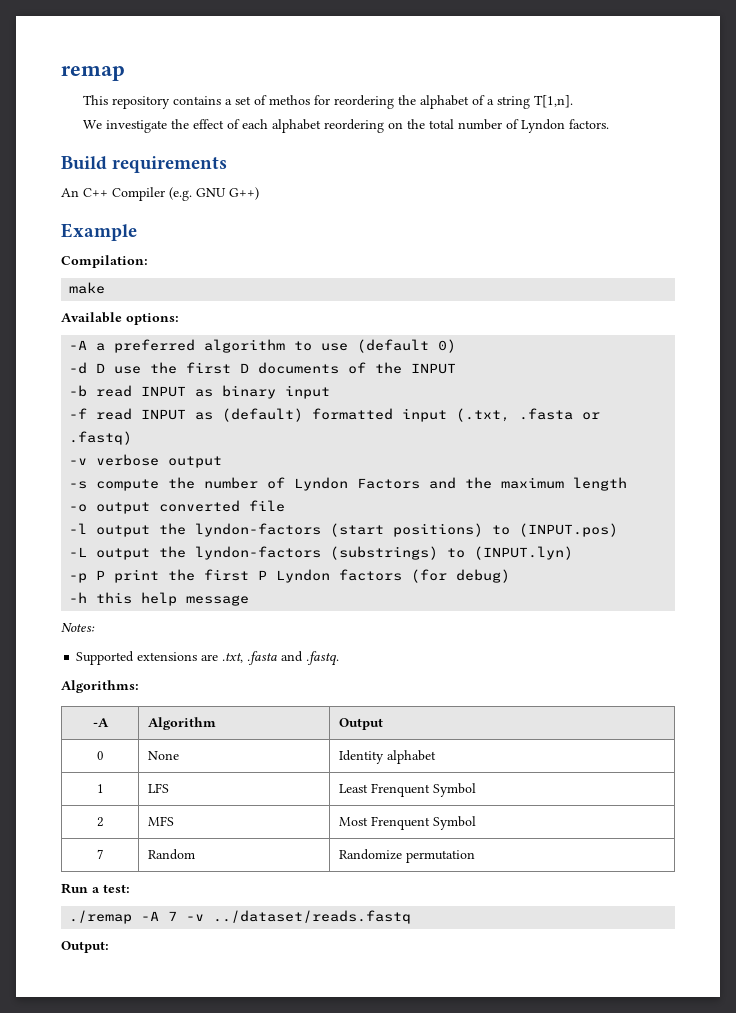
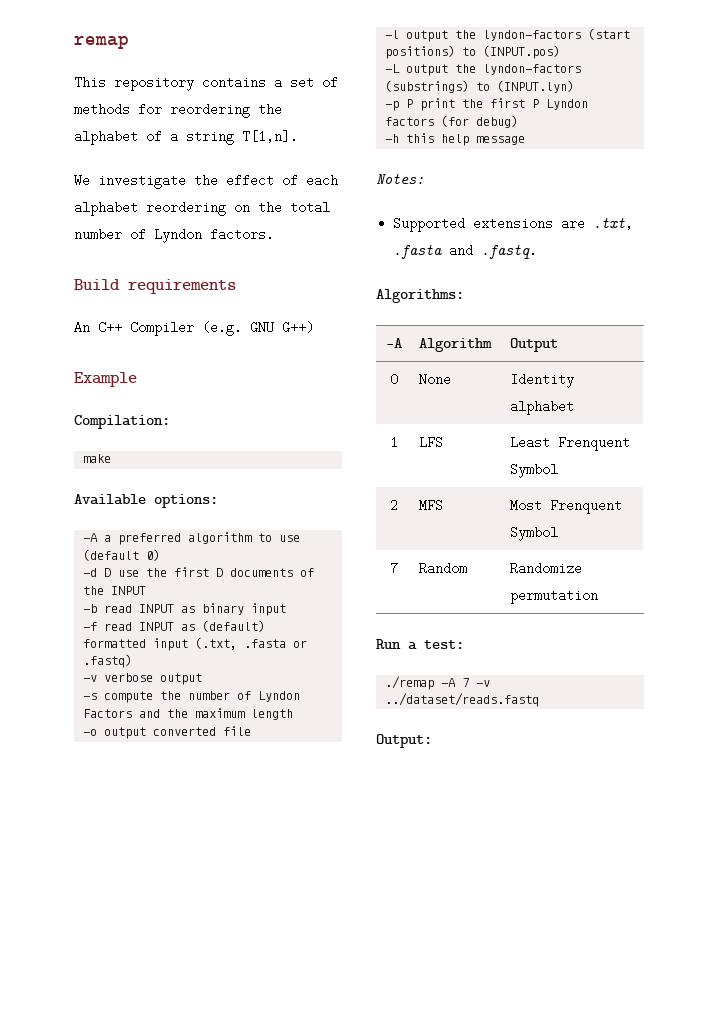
- This repository contains a set of methos for reordering the alphabet of a string T[1,n].
+ This repository contains a set of methods for reordering the alphabet of a string T[1,n].

